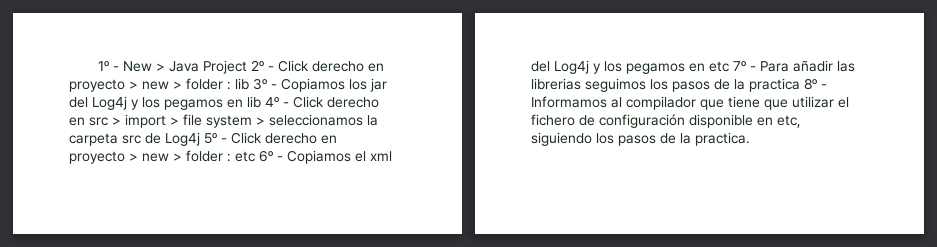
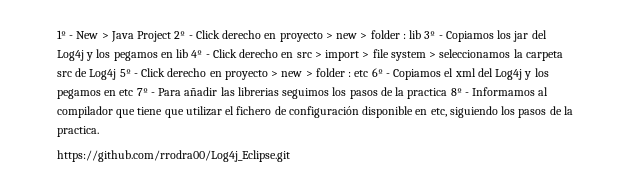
+ https://github.com/rrodra00/Log4j_Eclipse.git

